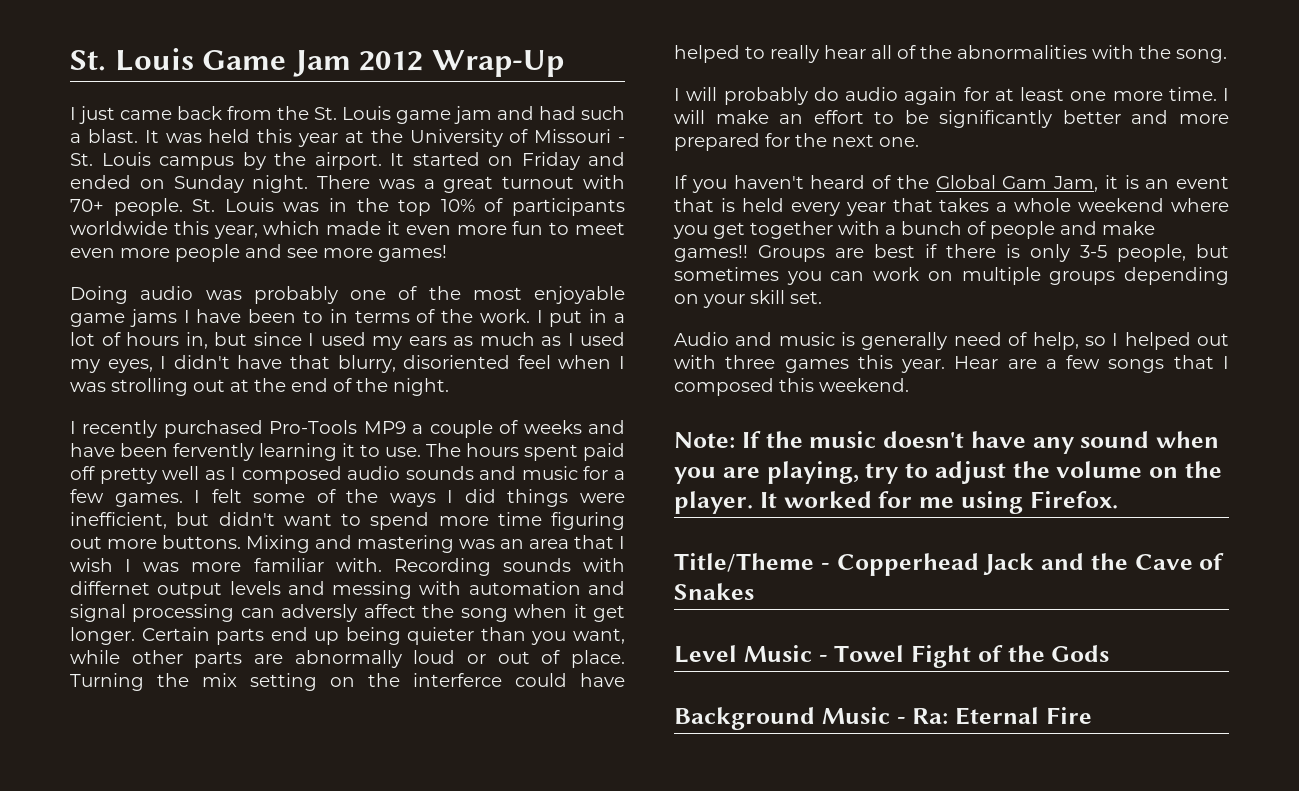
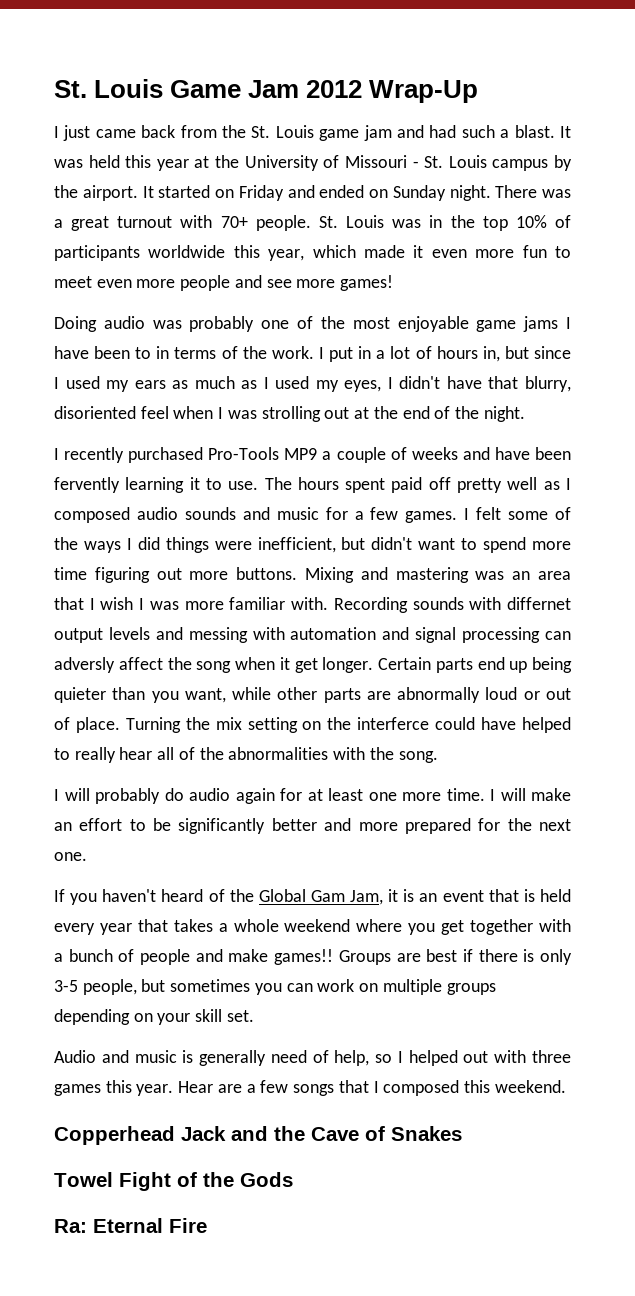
- Note: If the music doesn't have any sound when you are playing, try to adjust the volume on the player. It worked for me using Firefox.
- Title/Theme - Copperhead Jack and the Cave of Snakes
+ Copperhead Jack and the Cave of Snakes
- Level Music - Towel Fight of the Gods
+ Towel Fight of the Gods
- Background Music - Ra: Eternal Fire
+ Ra: Eternal Fire

